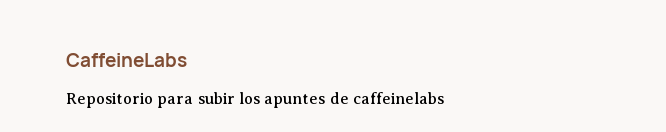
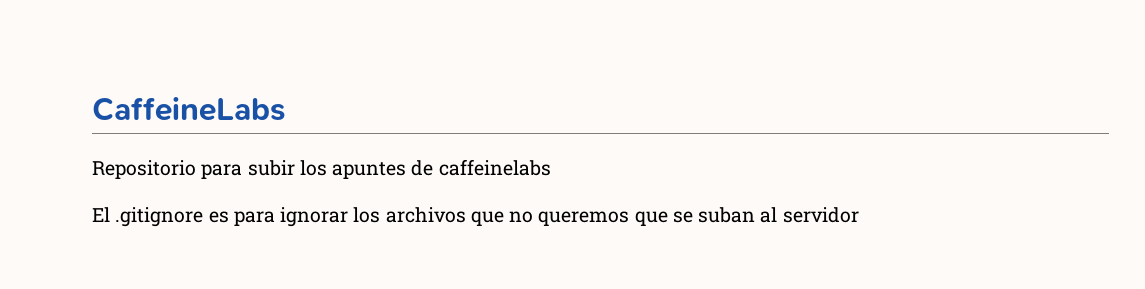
+ El .gitignore es para ignorar los archivos que no queremos que se suban al servidor

